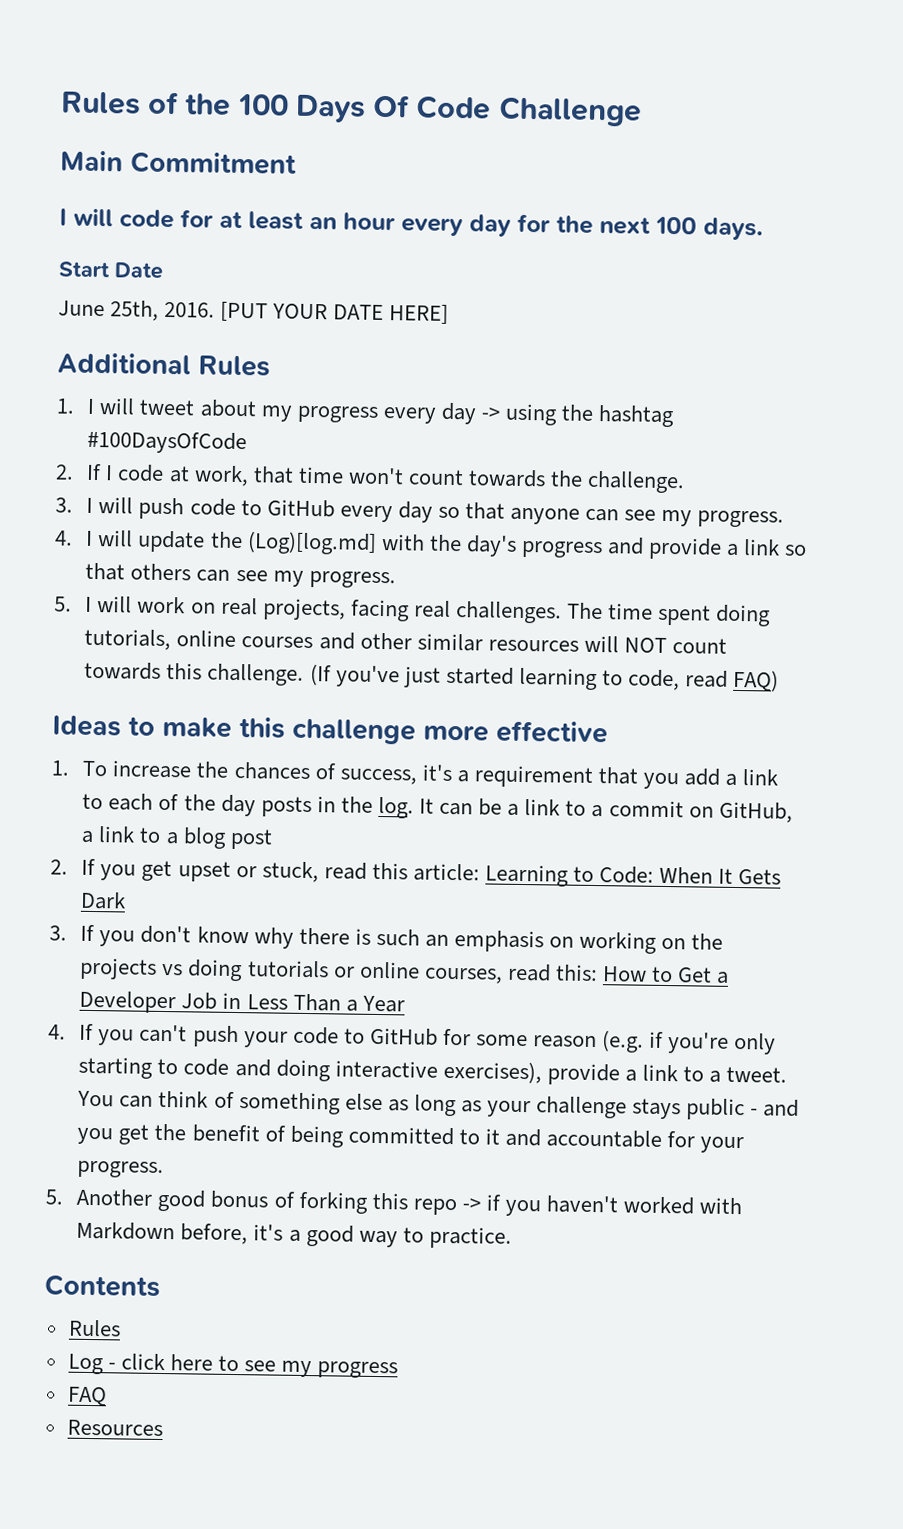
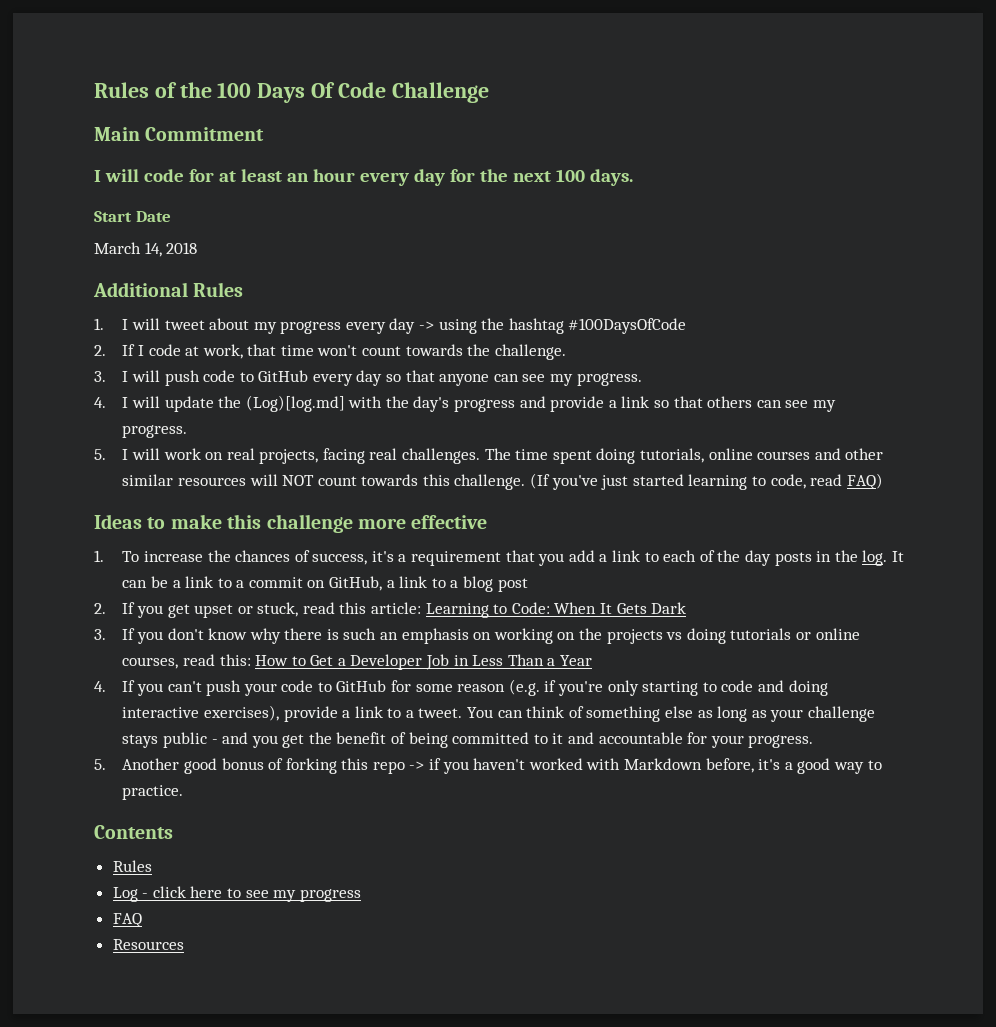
- June 25th, 2016. [PUT YOUR DATE HERE]
+ March 14, 2018

